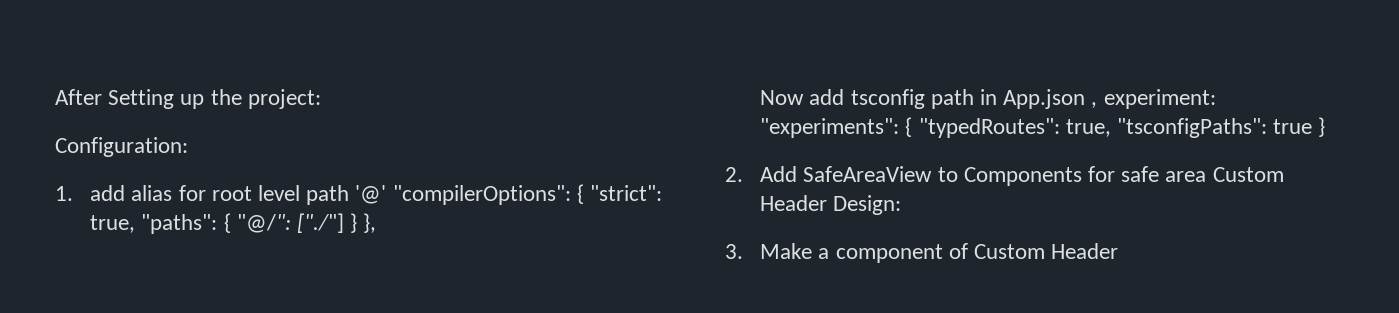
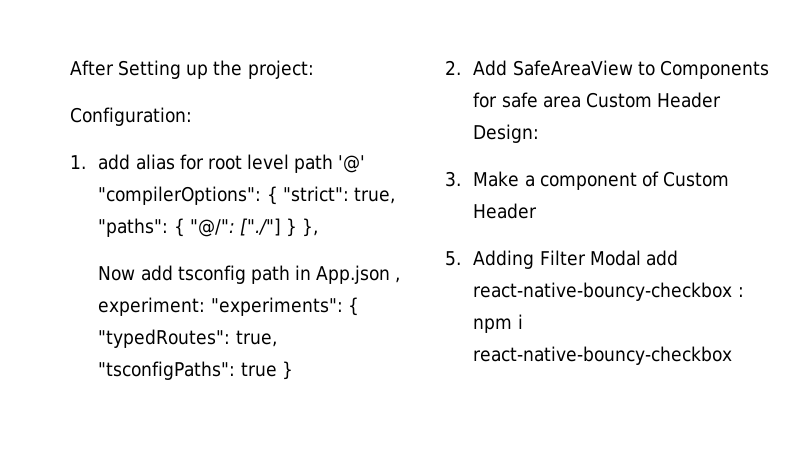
+ 5. Adding Filter Modal add react-native-bouncy-checkbox : npm i react-native-bouncy-checkbox

